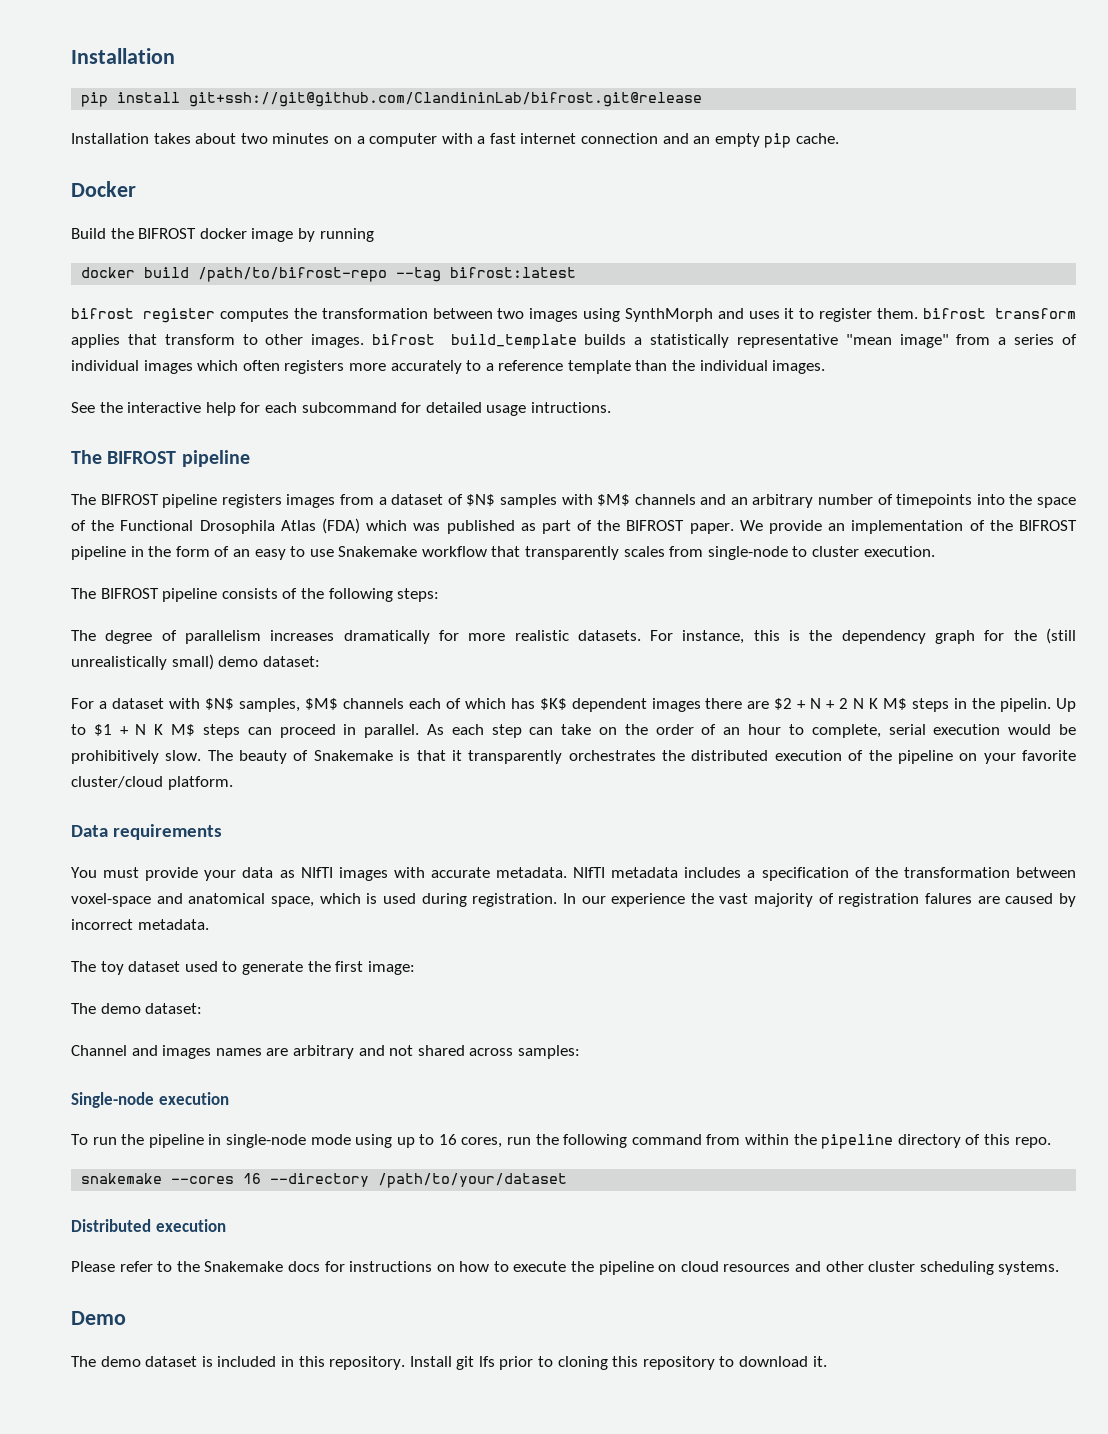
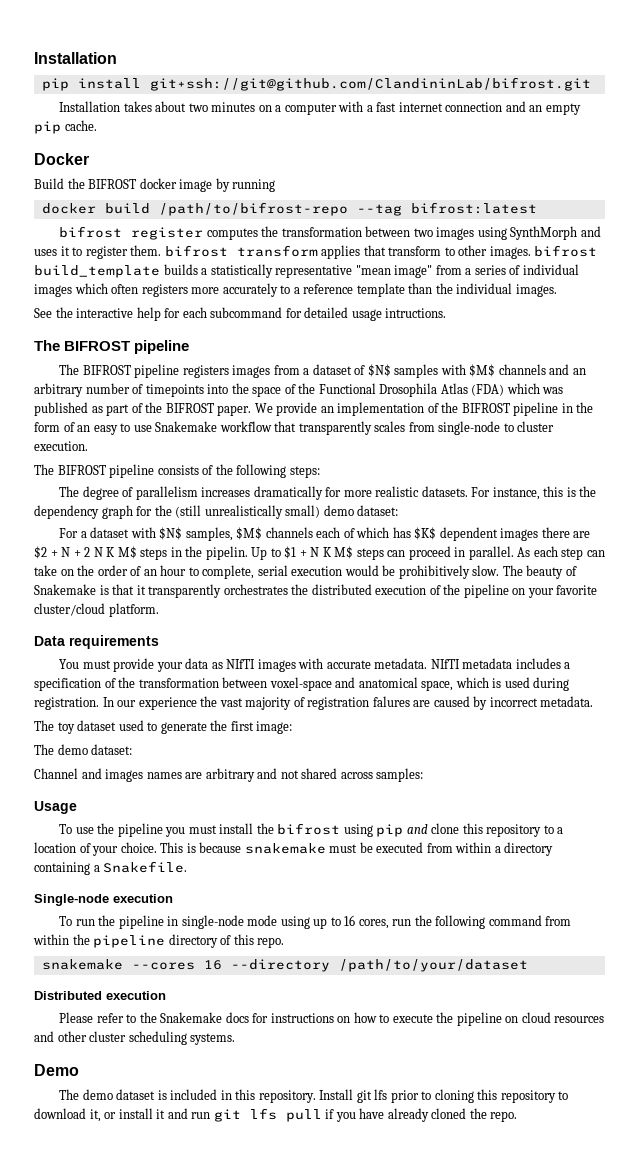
- pip install git+ssh://git@github.com/ClandininLab/bifrost.git@release
+ pip install git+ssh://git@github.com/ClandininLab/bifrost.git
+ Usage
+ To use the pipeline you must install the bifrost using pip and clone this repository to a location of your choice. This is because snakemake must be executed from within a directory containing a Snakefile.
- Install git lfs prior to cloning this repository to download it.
+ Install git lfs prior to cloning this repository to download it, or install it and run git lfs pull if you have already cloned the repo.

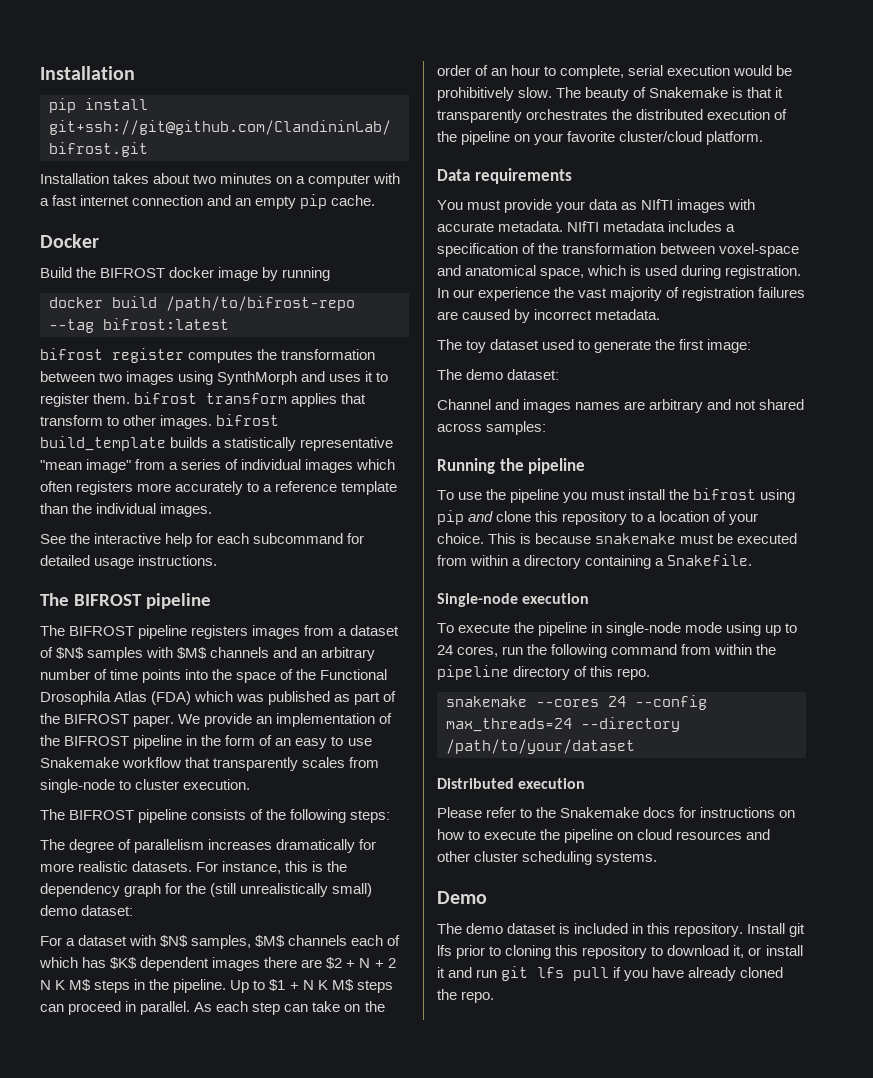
- See the interactive help for each subcommand for detailed usage intructions.
+ See the interactive help for each subcommand for detailed usage instructions.
- The BIFROST pipeline registers images from a dataset of $N$ samples with $M$ channels and an arbitrary number of timepoints into the space of the Functional Drosophila Atlas (FDA) which was published as part of the BIFROST paper.
+ The BIFROST pipeline registers images from a dataset of $N$ samples with $M$ channels and an arbitrary number of time points into the space of the Functional Drosophila Atlas (FDA) which was published as part of the BIFROST paper.
- For a dataset with $N$ samples, $M$ channels each of which has $K$ dependent images there are $2 + N + 2 N K M$ steps in the pipelin.
+ For a dataset with $N$ samples, $M$ channels each of which has $K$ dependent images there are $2 + N + 2 N K M$ steps in the pipeline.
- In our experience the vast majority of registration falures are caused by incorrect metadata.
+ In our experience the vast majority of registration failures are caused by incorrect metadata.
- Usage
+ Running the pipeline
- To run the pipeline in single-node mode using up to 16 cores, run the following command from within the pipeline directory of this repo.
+ To execute the pipeline in single-node mode using up to 24 cores, run the following command from within the pipeline directory of this repo.
- snakemake --cores 16 --directory /path/to/your/dataset
+ snakemake --cores 24 --config max_threads=24 --directory /path/to/your/dataset

